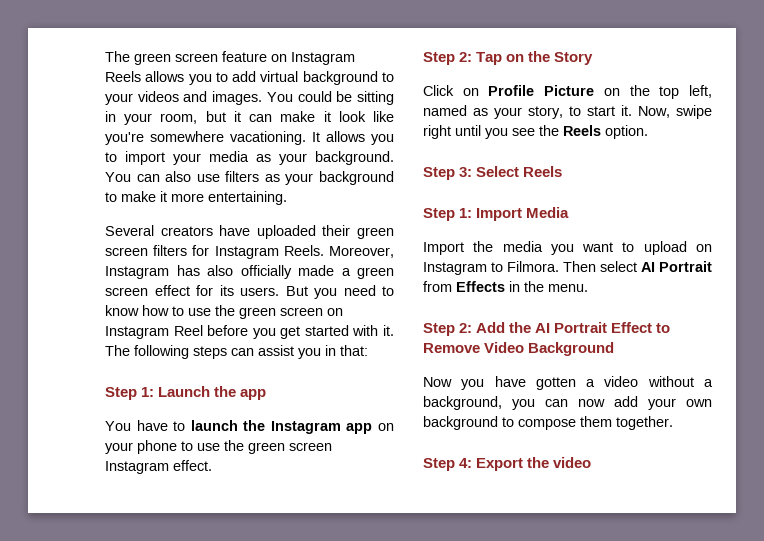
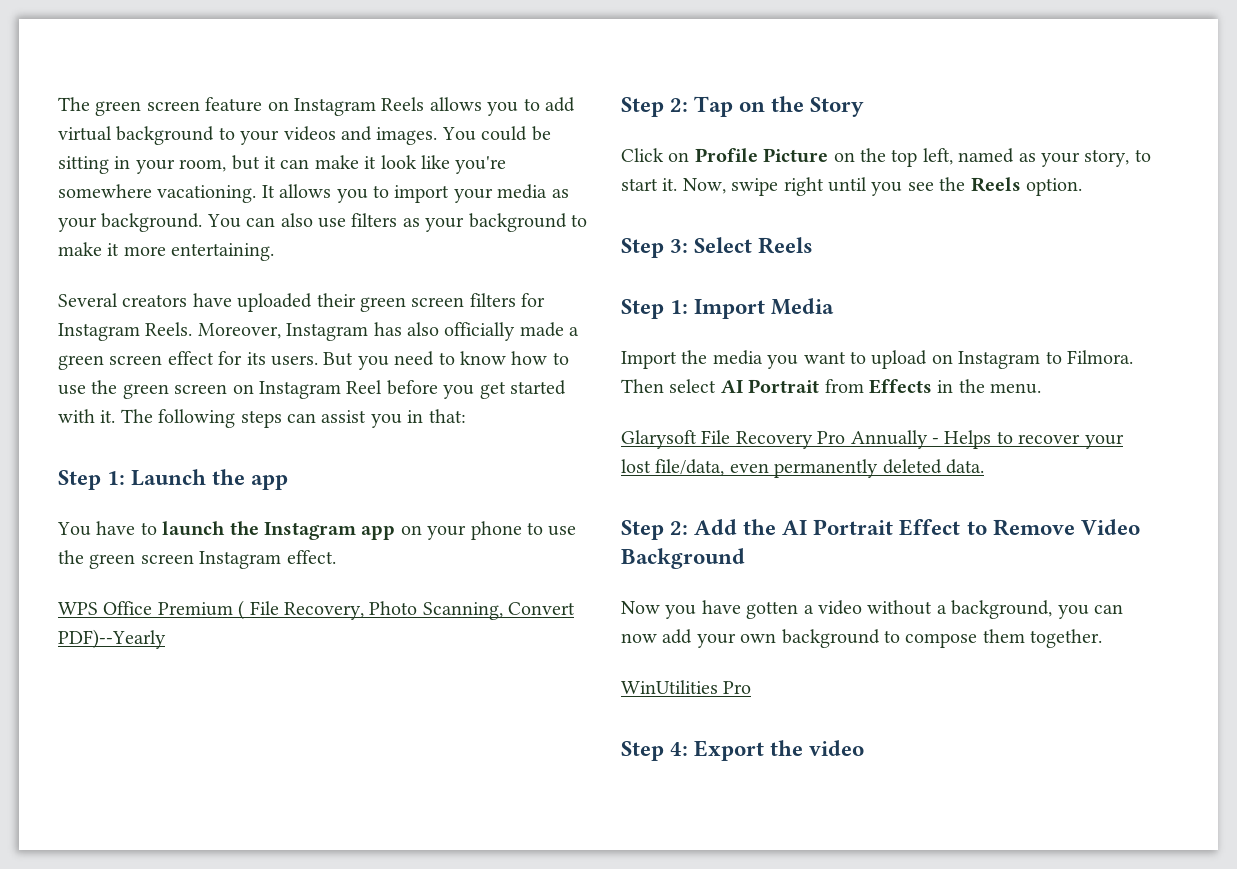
+ WPS Office Premium ( File Recovery, Photo Scanning, Convert PDF)--Yearly
+ Glarysoft File Recovery Pro Annually - Helps to recover your lost file/data, even permanently deleted data.
+ WinUtilities Pro

